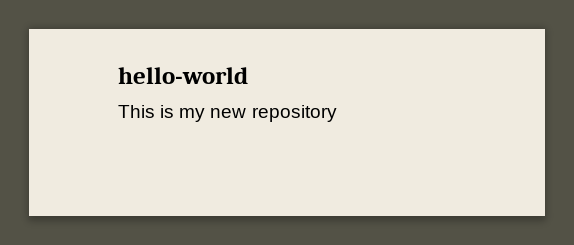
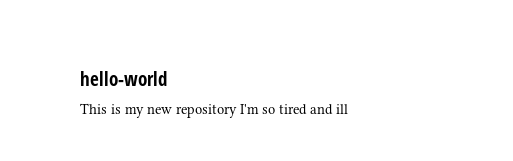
- This is my new repository
+ This is my new repository I'm so tired and ill

